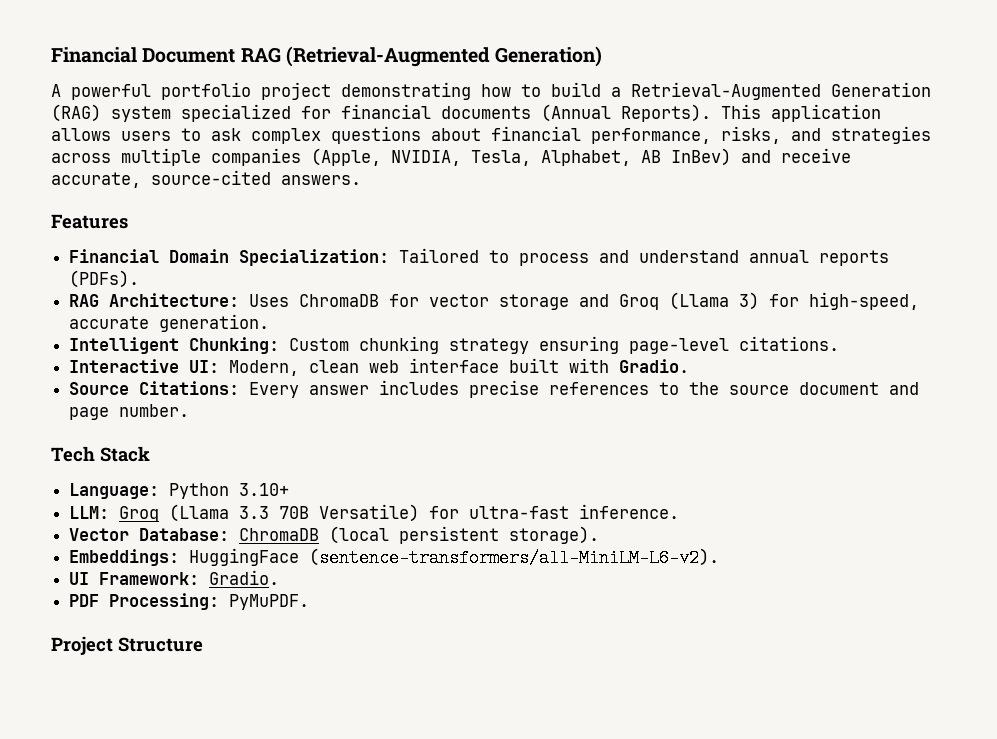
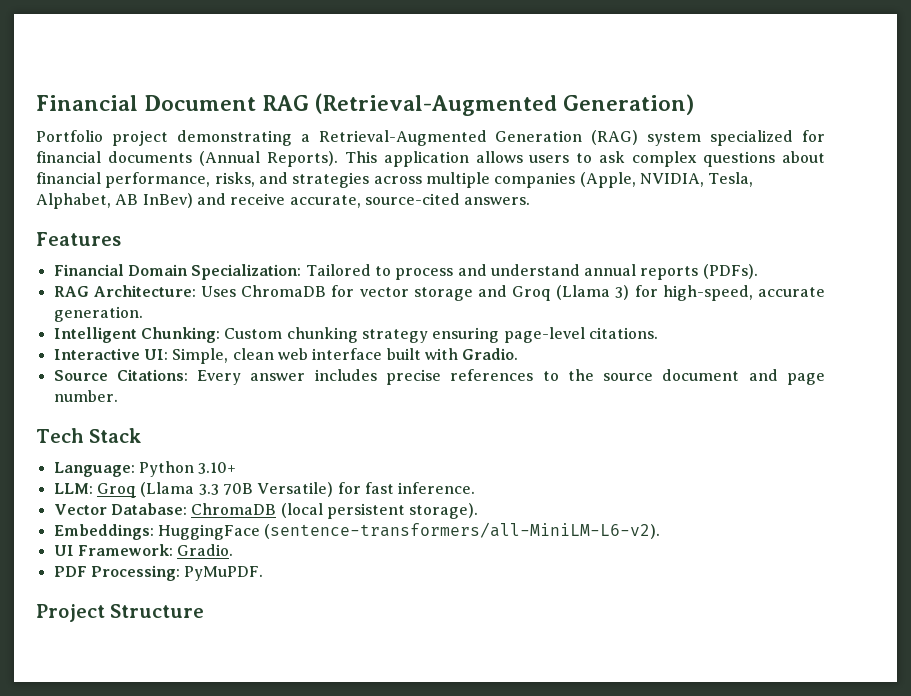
- A powerful portfolio project demonstrating how to build a Retrieval-Augmented Generation (RAG) system specialized for financial documents (Annual Reports).
+ Portfolio project demonstrating a Retrieval-Augmented Generation (RAG) system specialized for financial documents (Annual Reports).
- Interactive UI: Modern, clean web interface built with Gradio.
+ Interactive UI: Simple, clean web interface built with Gradio.
- LLM: Groq (Llama 3.3 70B Versatile) for ultra-fast inference.
+ LLM: Groq (Llama 3.3 70B Versatile) for fast inference.

